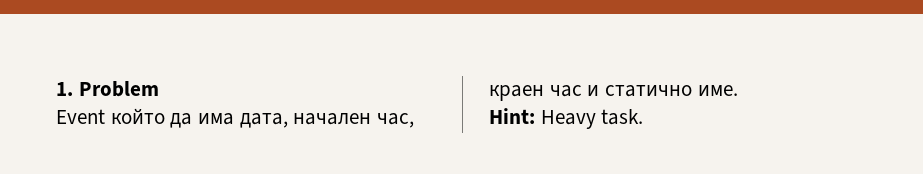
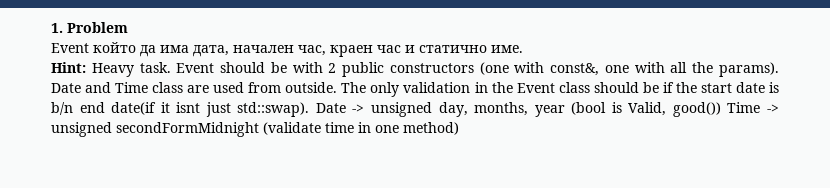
+ Event should be with 2 public constructors (one with const&, one with all the params). Date and Time class are used from outside. The only validation in the Event class should be if the start date is b/n end date(if it isnt just std::swap). Date -> unsigned day, months, year (bool is Valid, good()) Time -> unsigned secondFormMidnight (validate time in one method)

